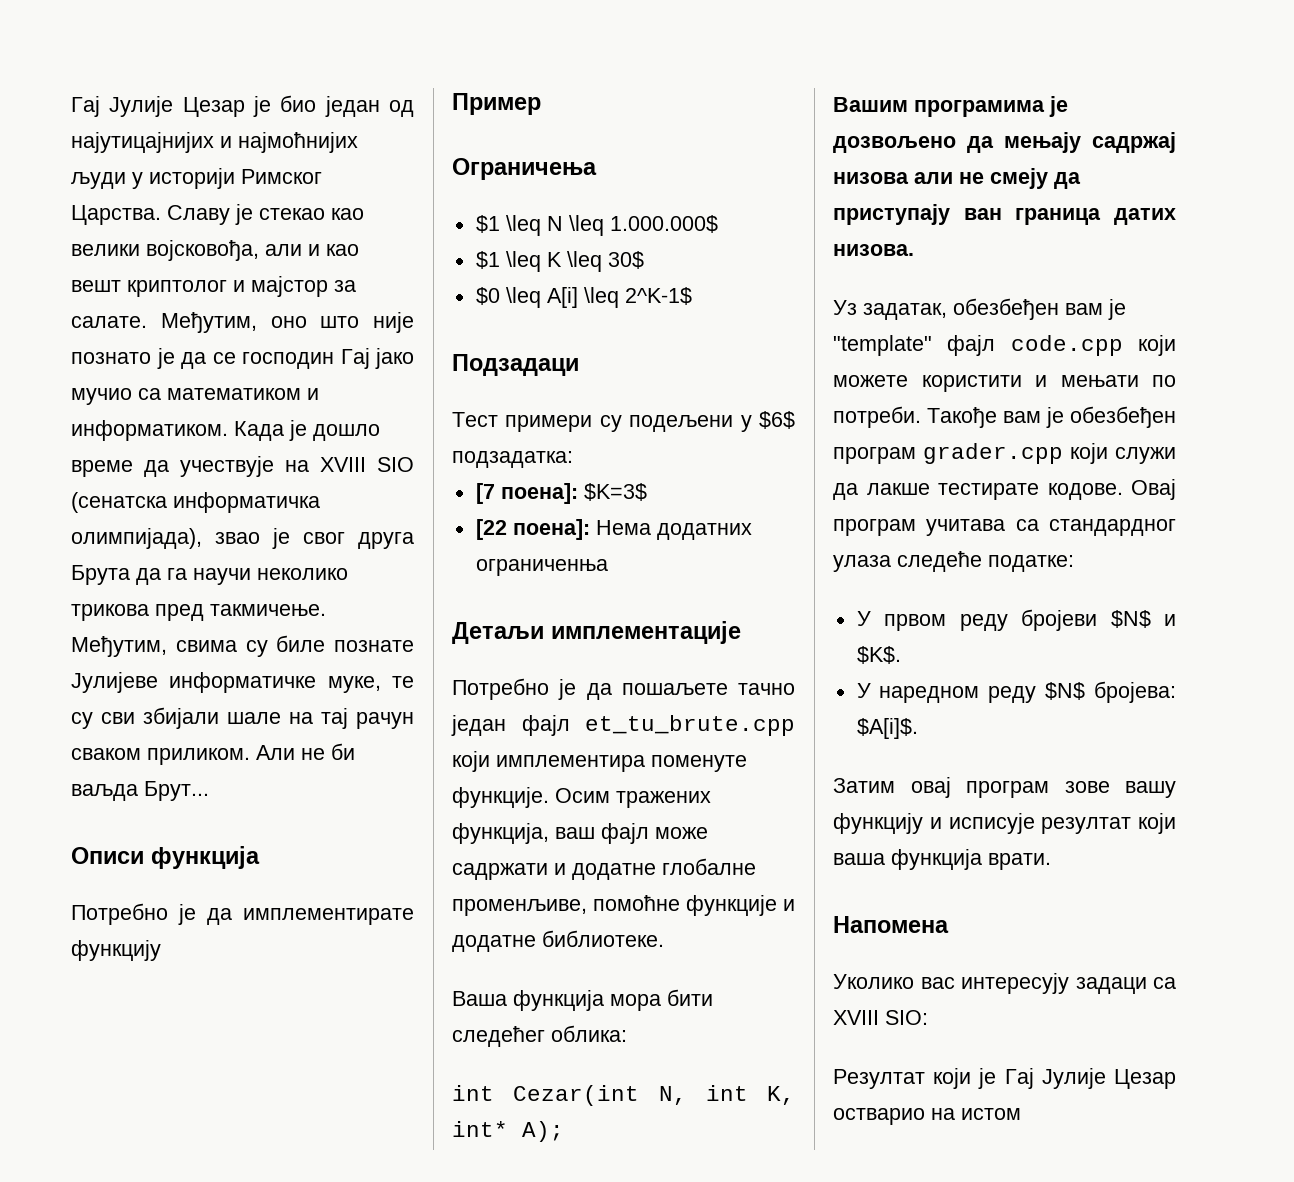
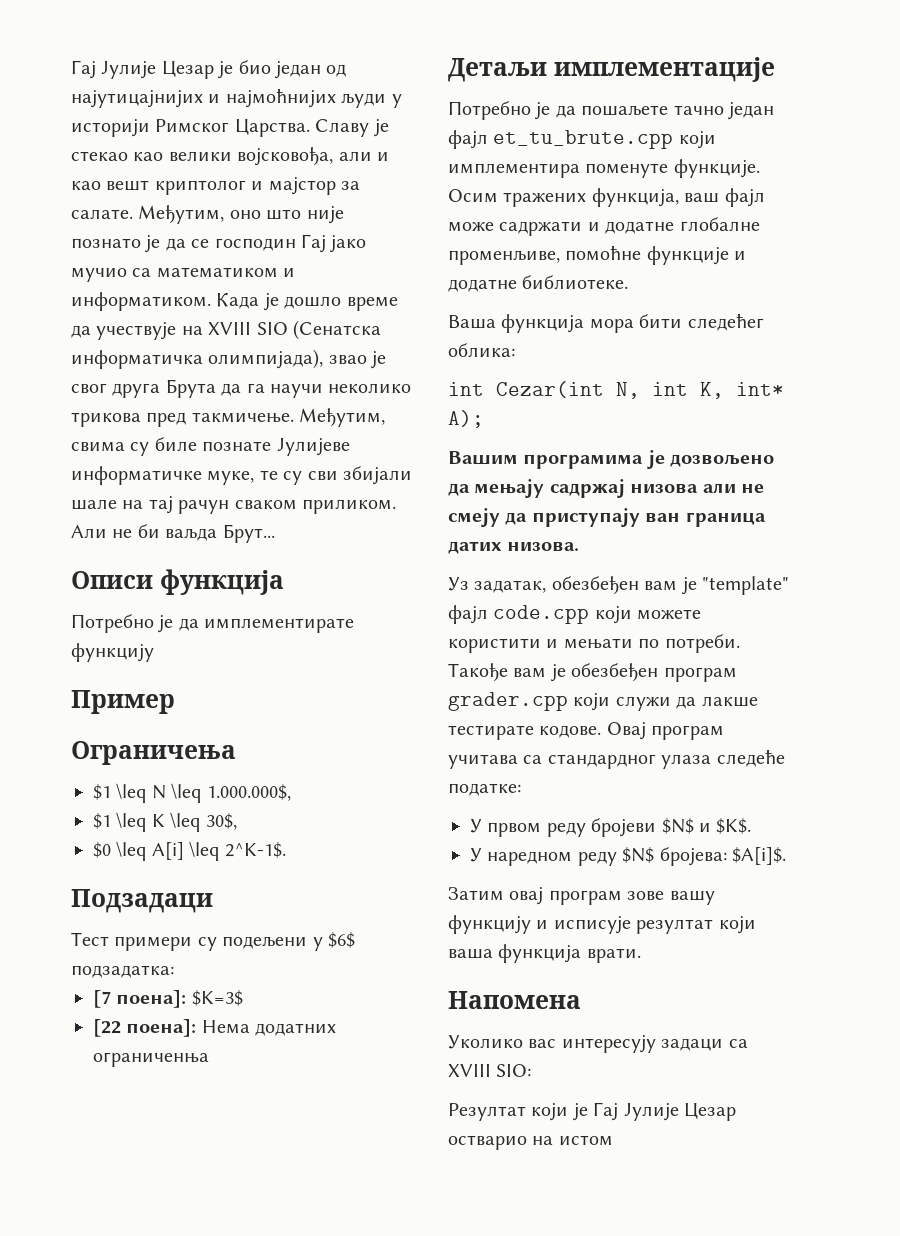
- Када је дошло време да учествује на XVIII SIO (сенатска информатичка олимпијада), звао је свог друга Брута да га научи неколико трикова пред такмичење.
+ Када је дошло време да учествује на XVIII SIO (Сенатска информатичка олимпијада), звао је свог друга Брута да га научи неколико трикова пред такмичење.
- $1 \leq N \leq 1.000.000$
+ $1 \leq N \leq 1.000.000$,
- $1 \leq K \leq 30$
+ $1 \leq K \leq 30$,
- $0 \leq A[i] \leq 2^K-1$
+ $0 \leq A[i] \leq 2^K-1$.

